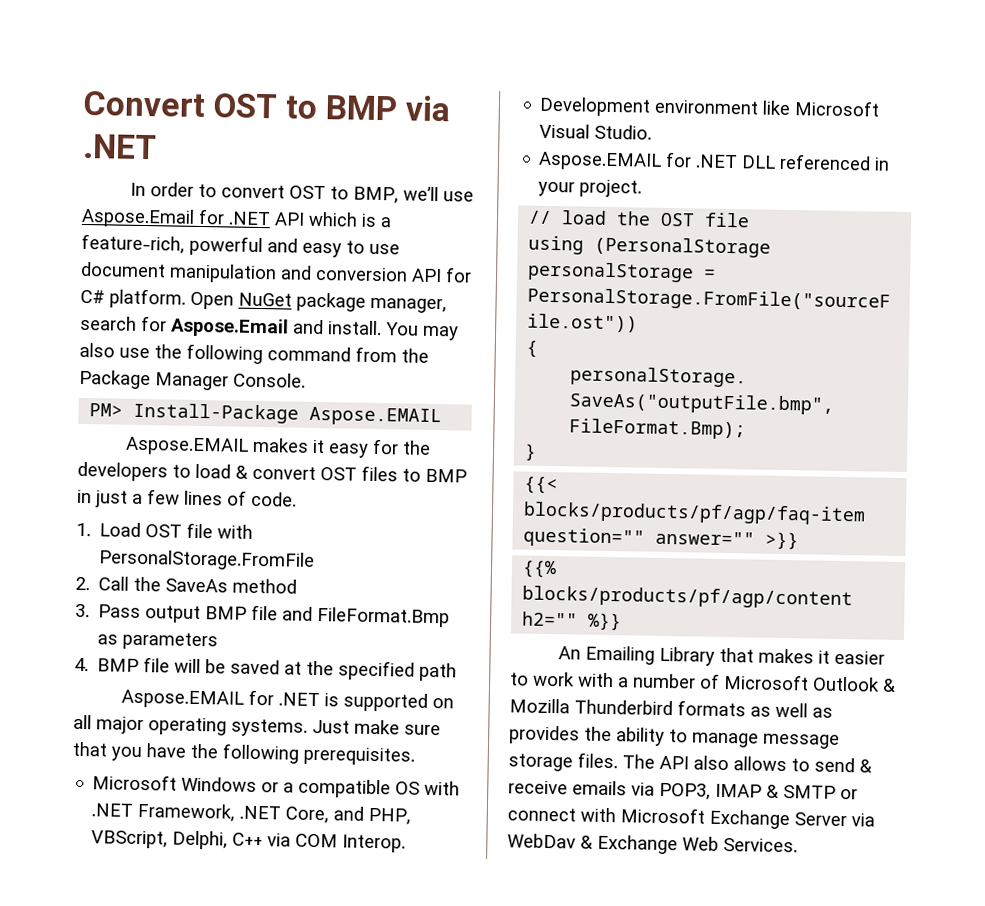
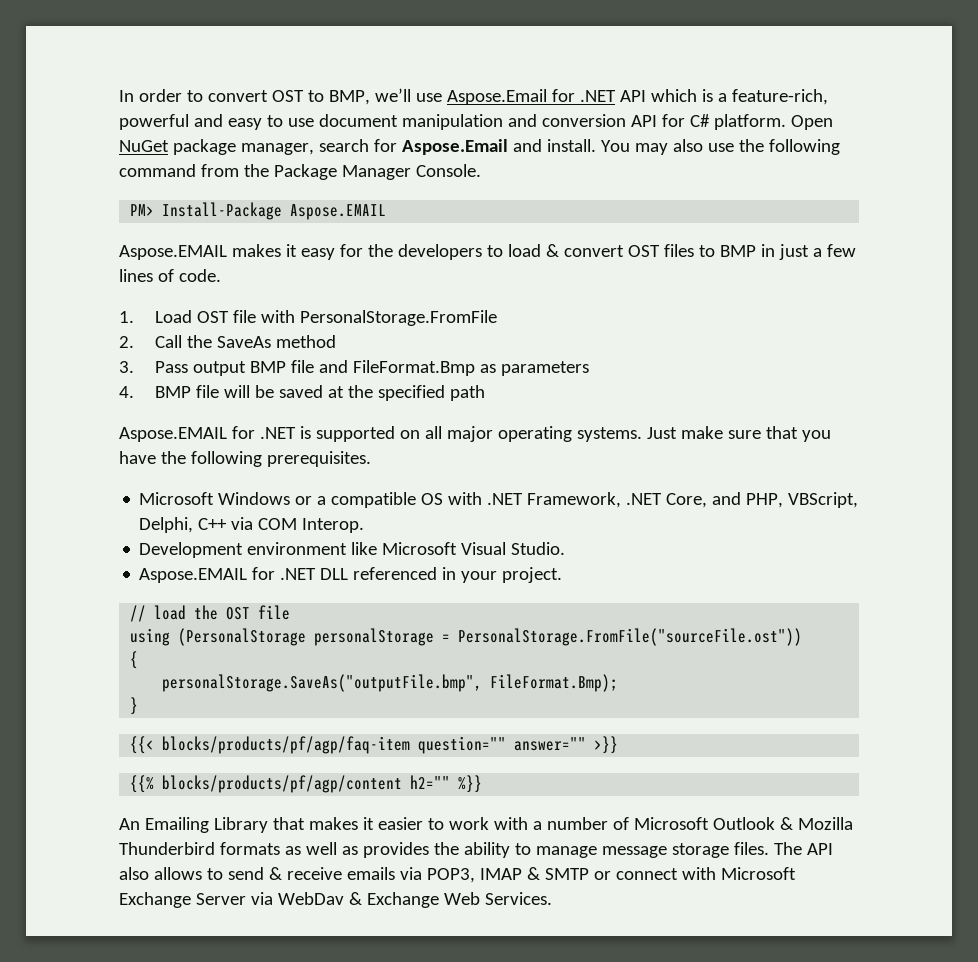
- Convert OST to BMP via .NET

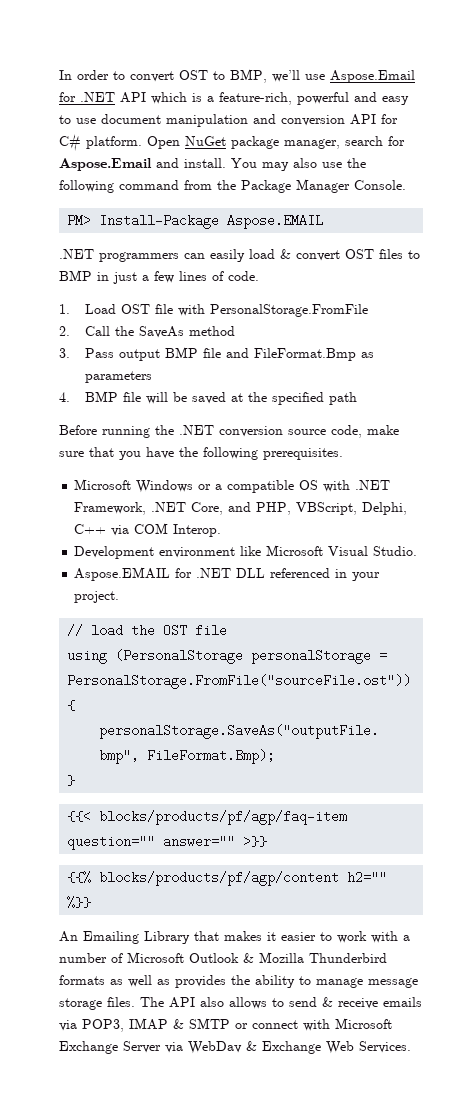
- Aspose.EMAIL makes it easy for the developers to load & convert OST files to BMP in just a few lines of code.
+ .NET programmers can easily load & convert OST files to BMP in just a few lines of code.
- Aspose.EMAIL for .NET is supported on all major operating systems. Just make sure that you have the following prerequisites.
+ Before running the .NET conversion source code, make sure that you have the following prerequisites.

